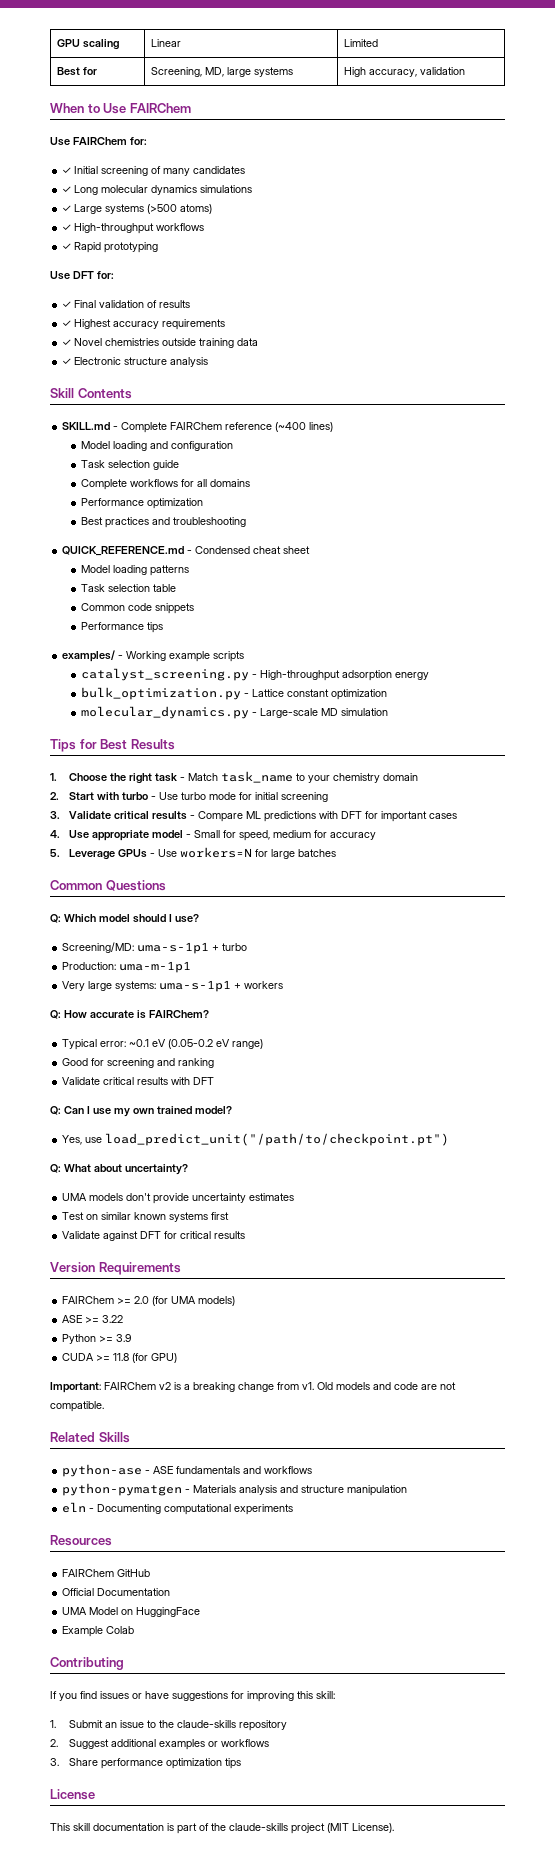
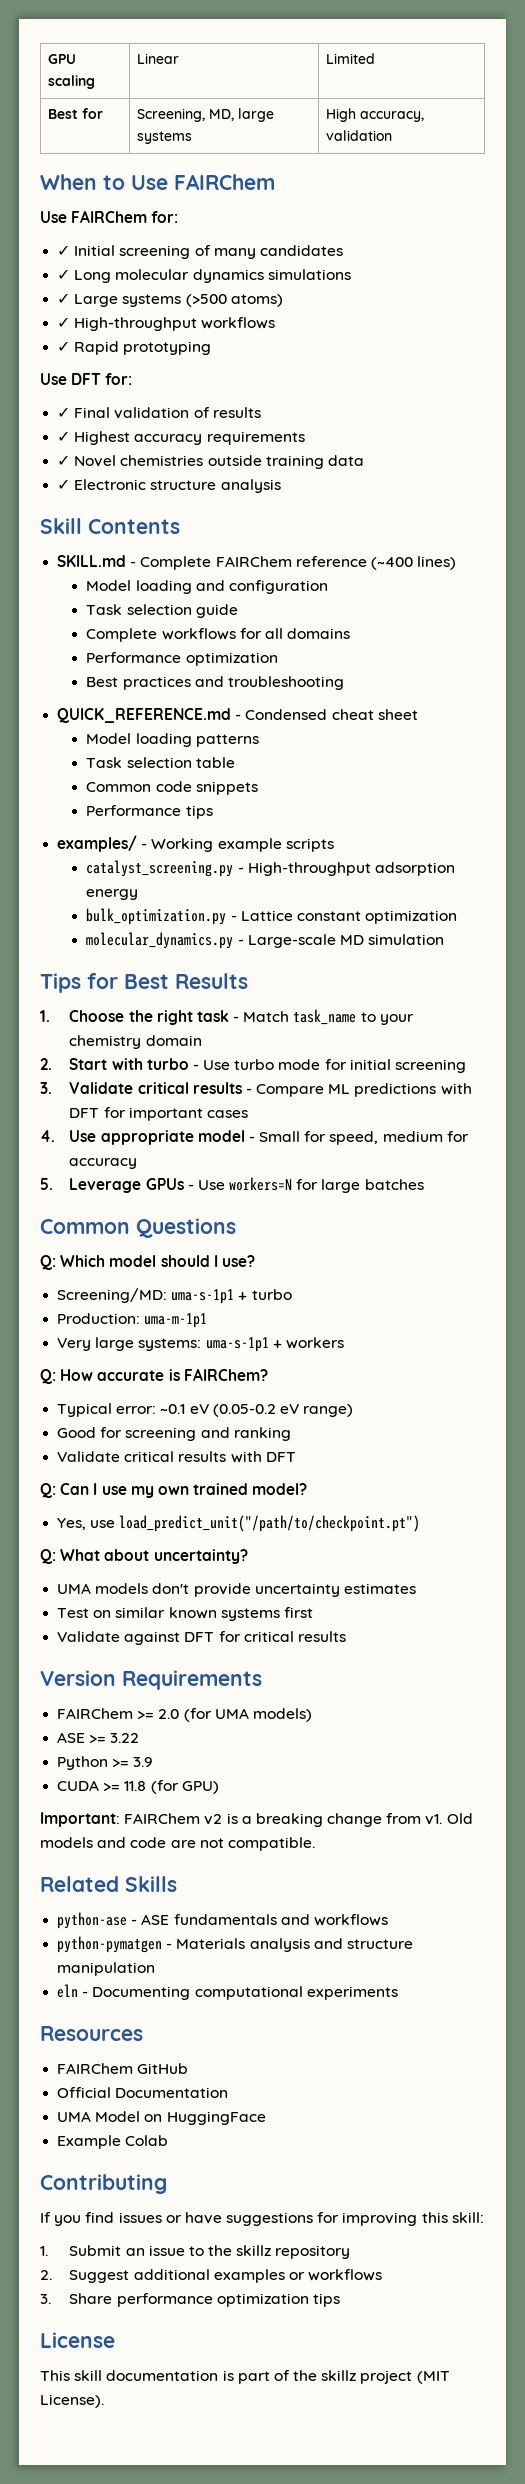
- 1. Submit an issue to the claude-skills repository
+ 1. Submit an issue to the skillz repository
- This skill documentation is part of the claude-skills project (MIT License).
+ This skill documentation is part of the skillz project (MIT License).

